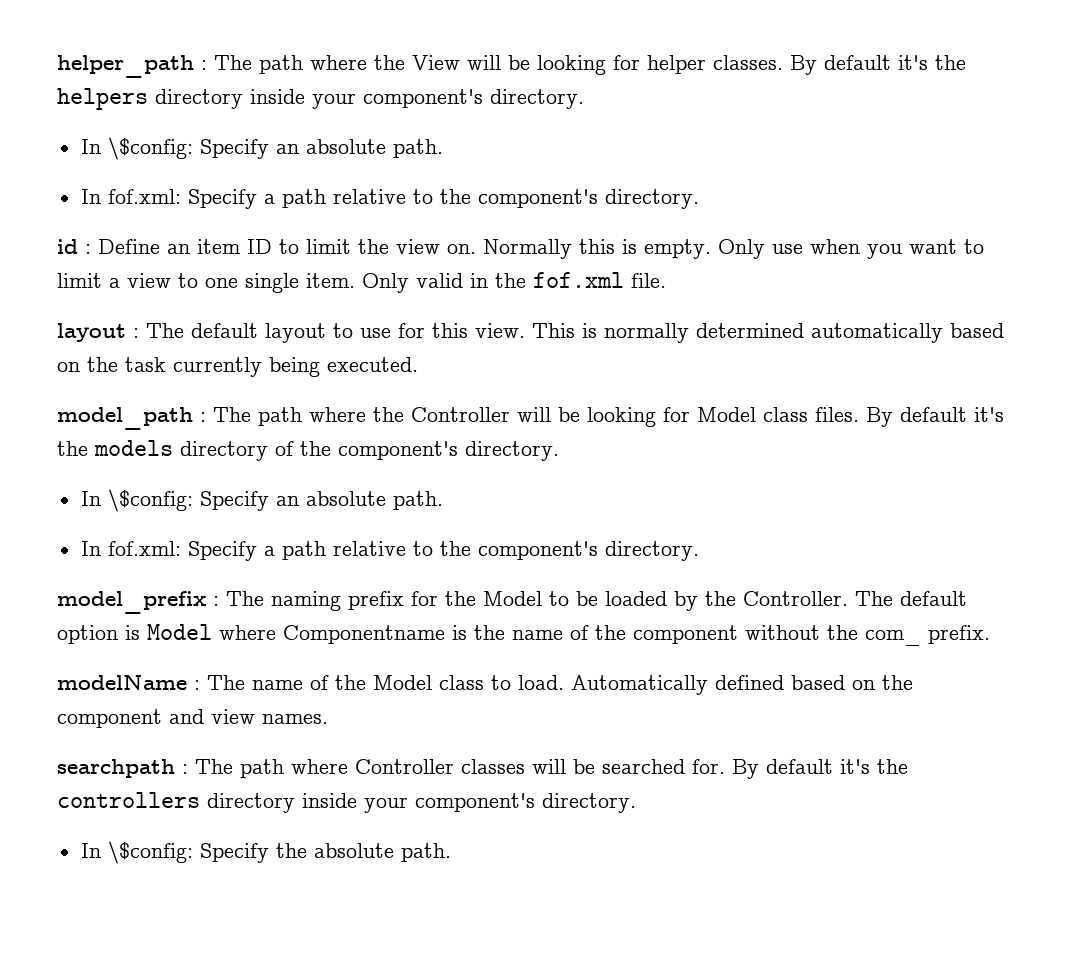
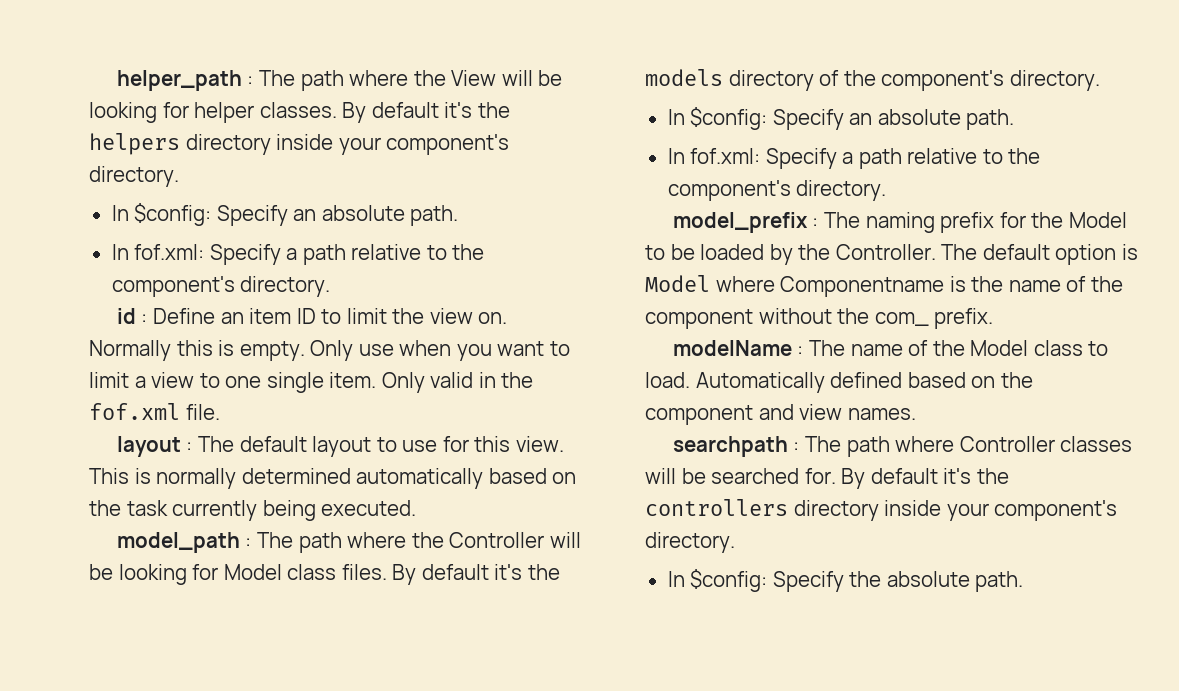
  By default it's the helpers directory inside your component's directory.
- In \$config: Specify an absolute path.
+ In $config: Specify an absolute path.
  By default it's the models directory of the component's directory.
- In \$config: Specify an absolute path.
+ In $config: Specify an absolute path.
- In \$config: Specify the absolute path.
+ In $config: Specify the absolute path.

